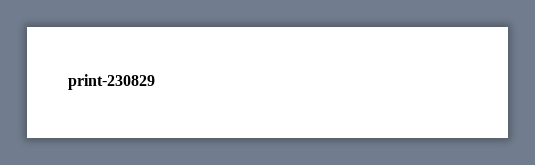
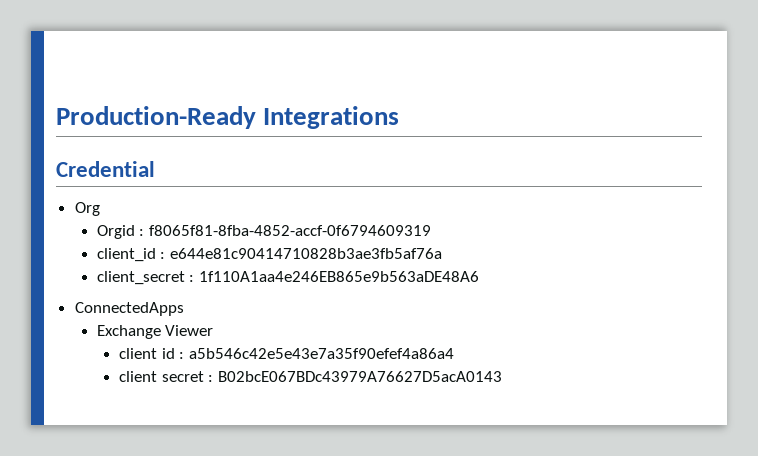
- print-230829
+ Production-Ready Integrations
+ Credential
+ Org
+ Orgid : f8065f81-8fba-4852-accf-0f6794609319
+ client_id : e644e81c90414710828b3ae3fb5af76a
+ client_secret : 1f110A1aa4e246EB865e9b563aDE48A6
+ ConnectedApps
+ Exchange Viewer
+ client id : a5b546c42e5e43e7a35f90efef4a86a4
+ client secret : B02bcE067BDc43979A76627D5acA0143

